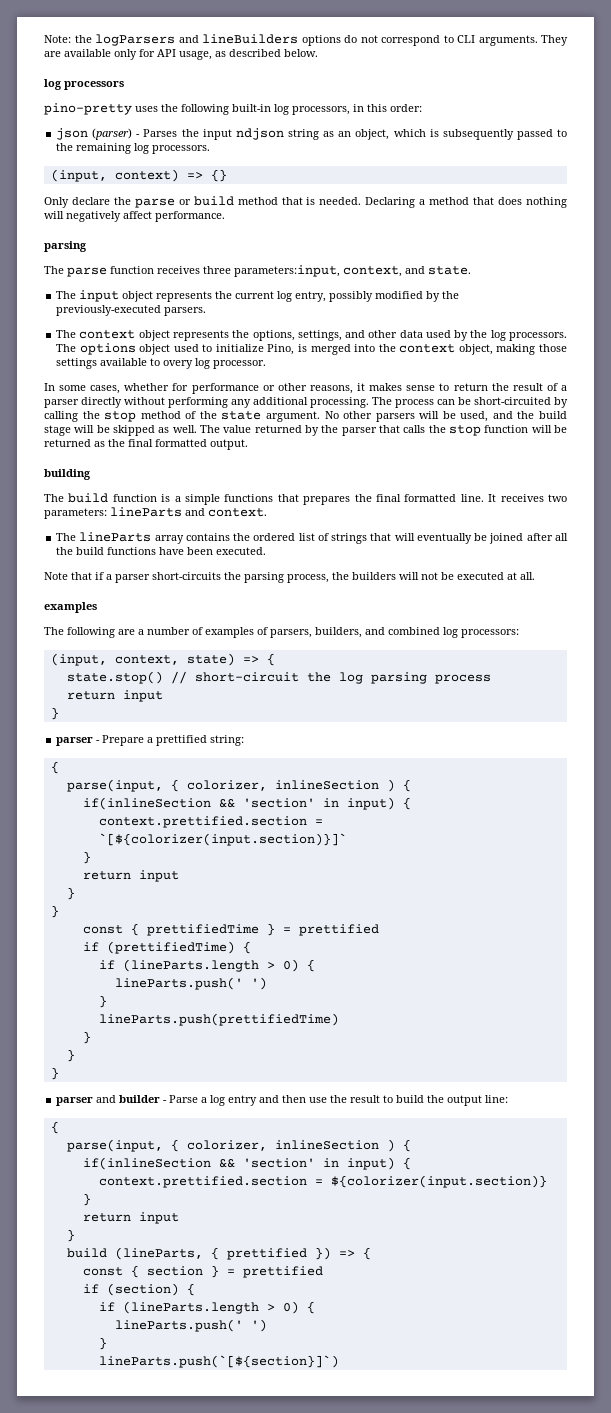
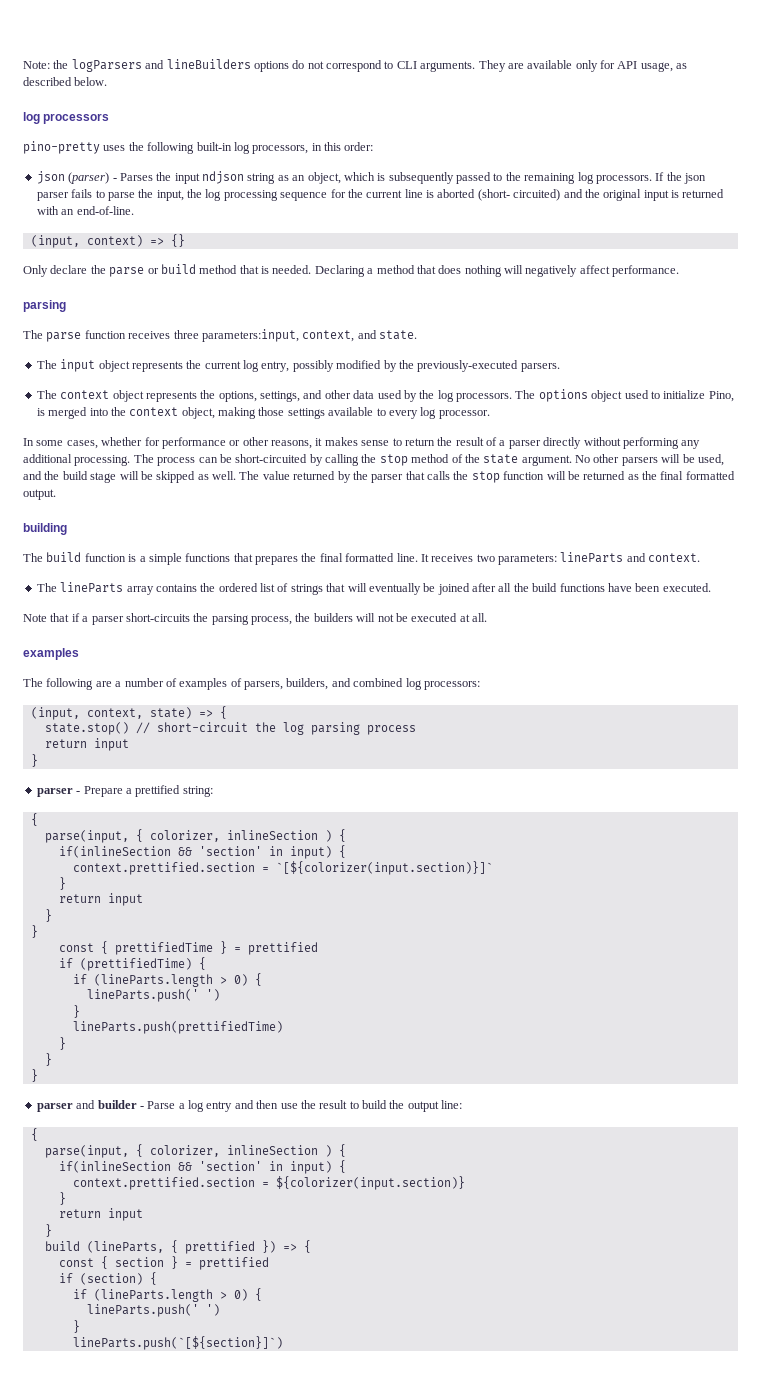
+ If the json parser fails to parse the input, the log processing sequence for the current line is aborted (short- circuited) and the original input is returned with an end-of-line.
- The options object used to initialize Pino, is merged into the context object, making those settings available to overy log processor.
+ The options object used to initialize Pino, is merged into the context object, making those settings available to every log processor.

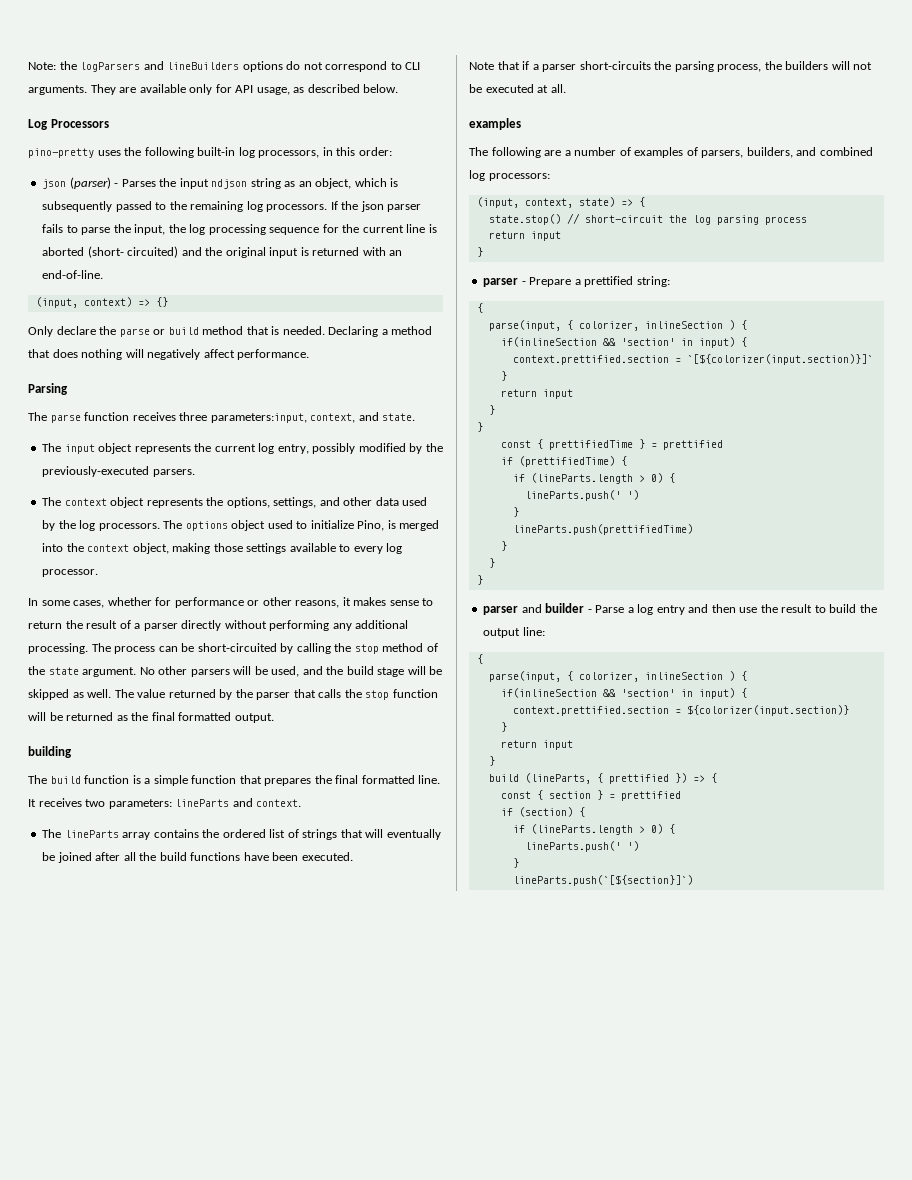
- log processors
+ Log Processors
  Declaring a method that does nothing will negatively affect performance.
- parsing
+ Parsing
- The build function is a simple functions that prepares the final formatted line.
+ The build function is a simple function that prepares the final formatted line.

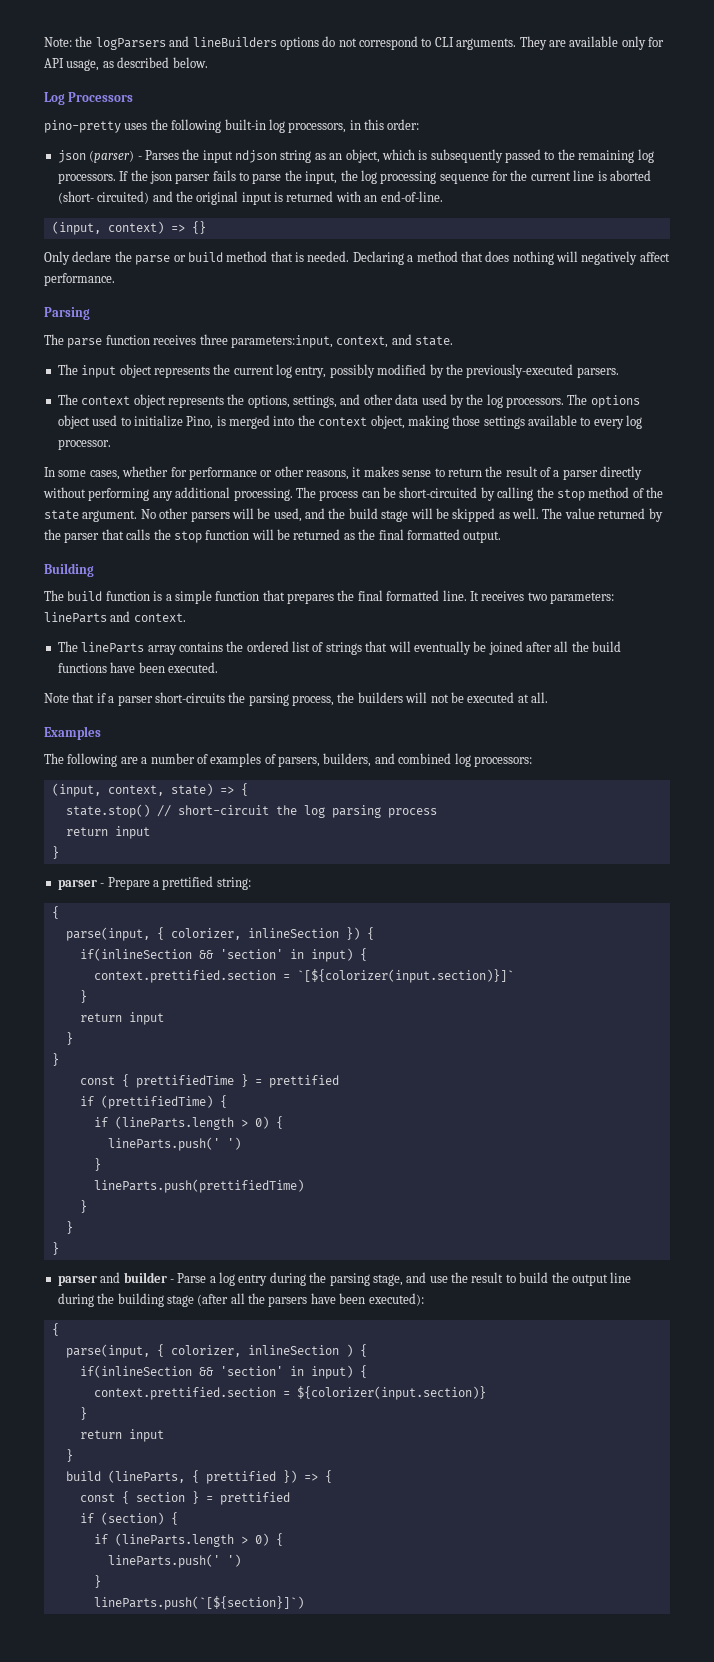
- building
+ Building
  Note that if a parser short-circuits the parsing process, the builders will not be executed at all.
- examples
+ Examples
  parser - Prepare a prettified string:
  {
- parse(input, { colorizer, inlineSection ) {
+ parse(input, { colorizer, inlineSection }) {
- parser and builder - Parse a log entry and then use the result to build the output line:
+ parser and builder - Parse a log entry during the parsing stage, and use the result to build the output line during the building stage (after all the parsers have been executed):

